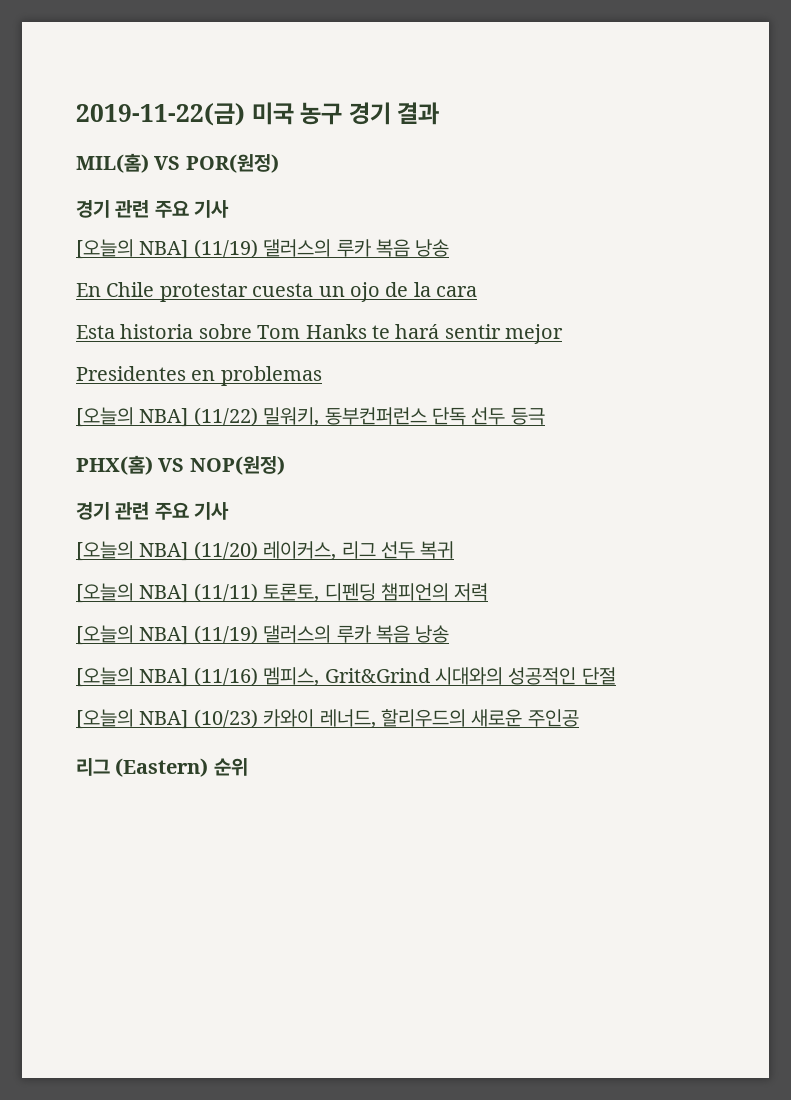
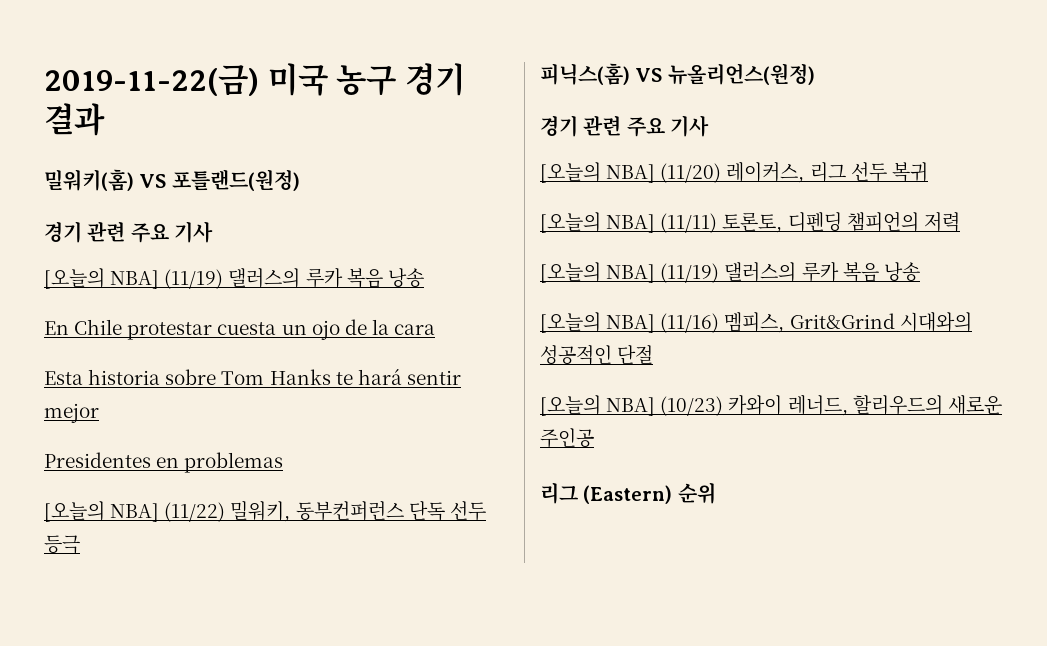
- MIL(홈) VS POR(원정)
+ 밀워키(홈) VS 포틀랜드(원정)
- PHX(홈) VS NOP(원정)
+ 피닉스(홈) VS 뉴올리언스(원정)

